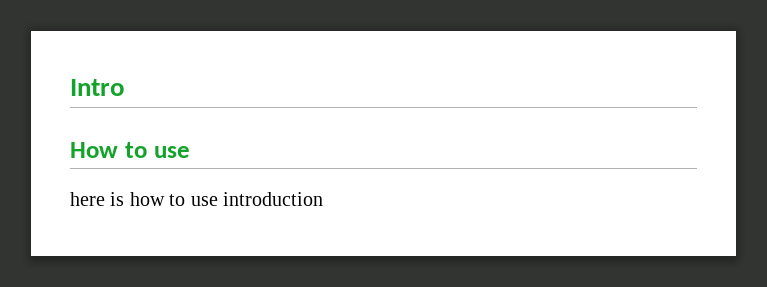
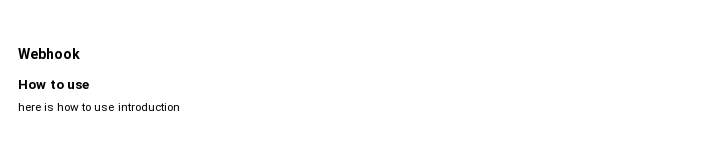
- Intro
+ Webhook

